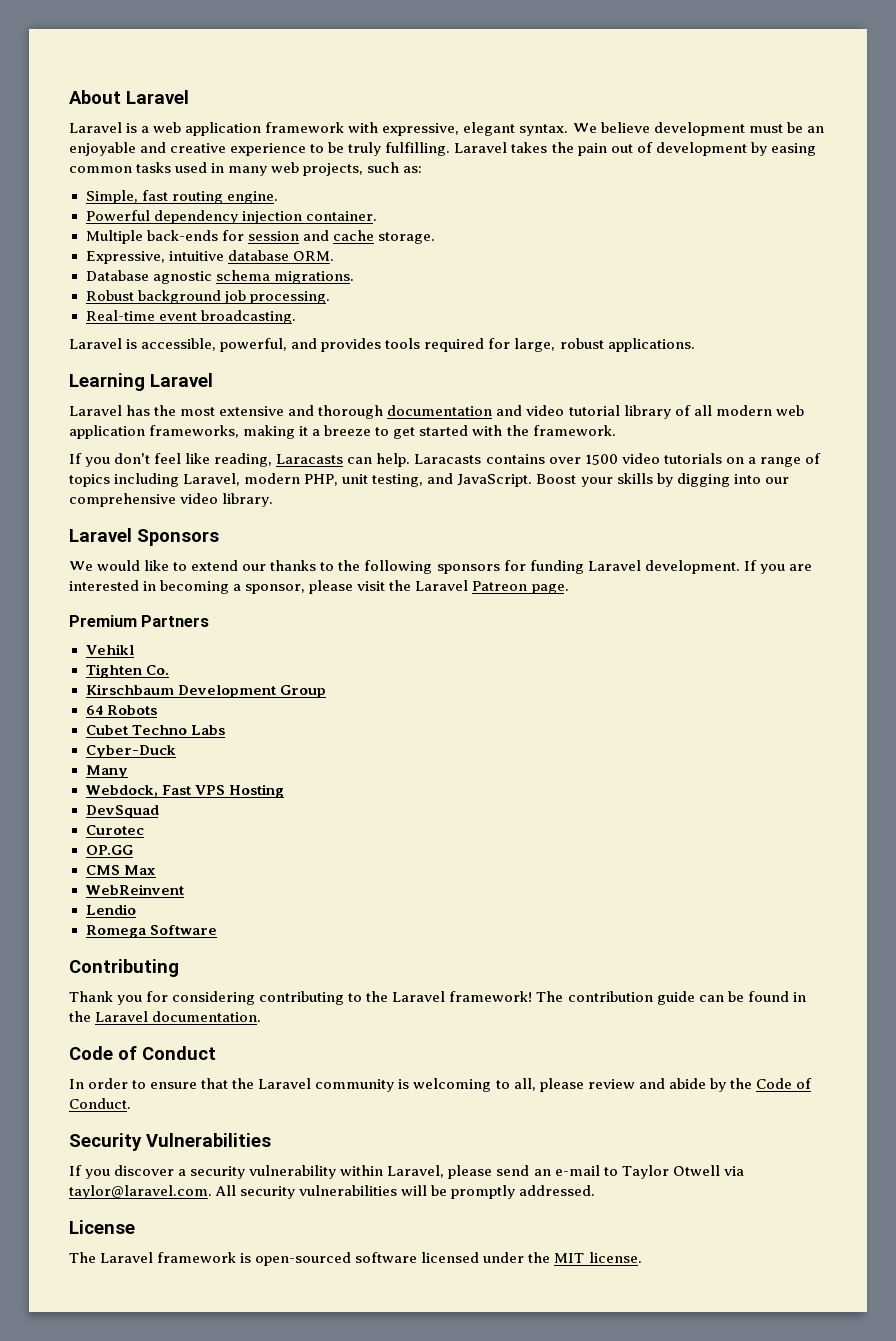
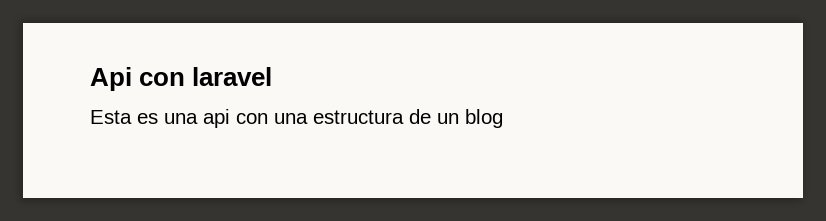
- About Laravel
- Laravel is a web application framework with expressive, elegant syntax. We believe development must be an enjoyable and creative experience to be truly fulfilling. Laravel takes the pain out of development by easing common tasks used in many web projects, such as:
- Simple, fast routing engine.
- Powerful dependency injection container.
- Multiple back-ends for session and cache storage.
- Expressive, intuitive database ORM.
- Database agnostic schema migrations.
- Robust background job processing.
- Real-time event broadcasting.
- Laravel is accessible, powerful, and provides tools required for large, robust applications.
- Learning Laravel
- Laravel has the most extensive and thorough documentation and video tutorial library of all modern web application frameworks, making it a breeze to get started with the framework.
- If you don't feel like reading, Laracasts can help. Laracasts contains over 1500 video tutorials on a range of topics including Laravel, modern PHP, unit testing, and JavaScript. Boost your skills by digging into our comprehensive video library.
- Laravel Sponsors
- We would like to extend our thanks to the following sponsors for funding Laravel development. If you are interested in becoming a sponsor, please visit the Laravel Patreon page.
- Premium Partners
- Vehikl
- Tighten Co.
- Kirschbaum Development Group
- 64 Robots
- Cubet Techno Labs
- Cyber-Duck
- Many
- Webdock, Fast VPS Hosting
- DevSquad
- Curotec
- OP.GG
- CMS Max
- WebReinvent
- Lendio
- Romega Software
- Contributing
- Thank you for considering contributing to the Laravel framework! The contribution guide can be found in the Laravel documentation.
- Code of Conduct
- In order to ensure that the Laravel community is welcoming to all, please review and abide by the Code of Conduct.
- Security Vulnerabilities
- If you discover a security vulnerability within Laravel, please send an e-mail to Taylor Otwell via taylor@laravel.com. All security vulnerabilities will be promptly addressed.
- License
- The Laravel framework is open-sourced software licensed under the MIT license.
+ Api con laravel
+ Esta es una api con una estructura de un blog

